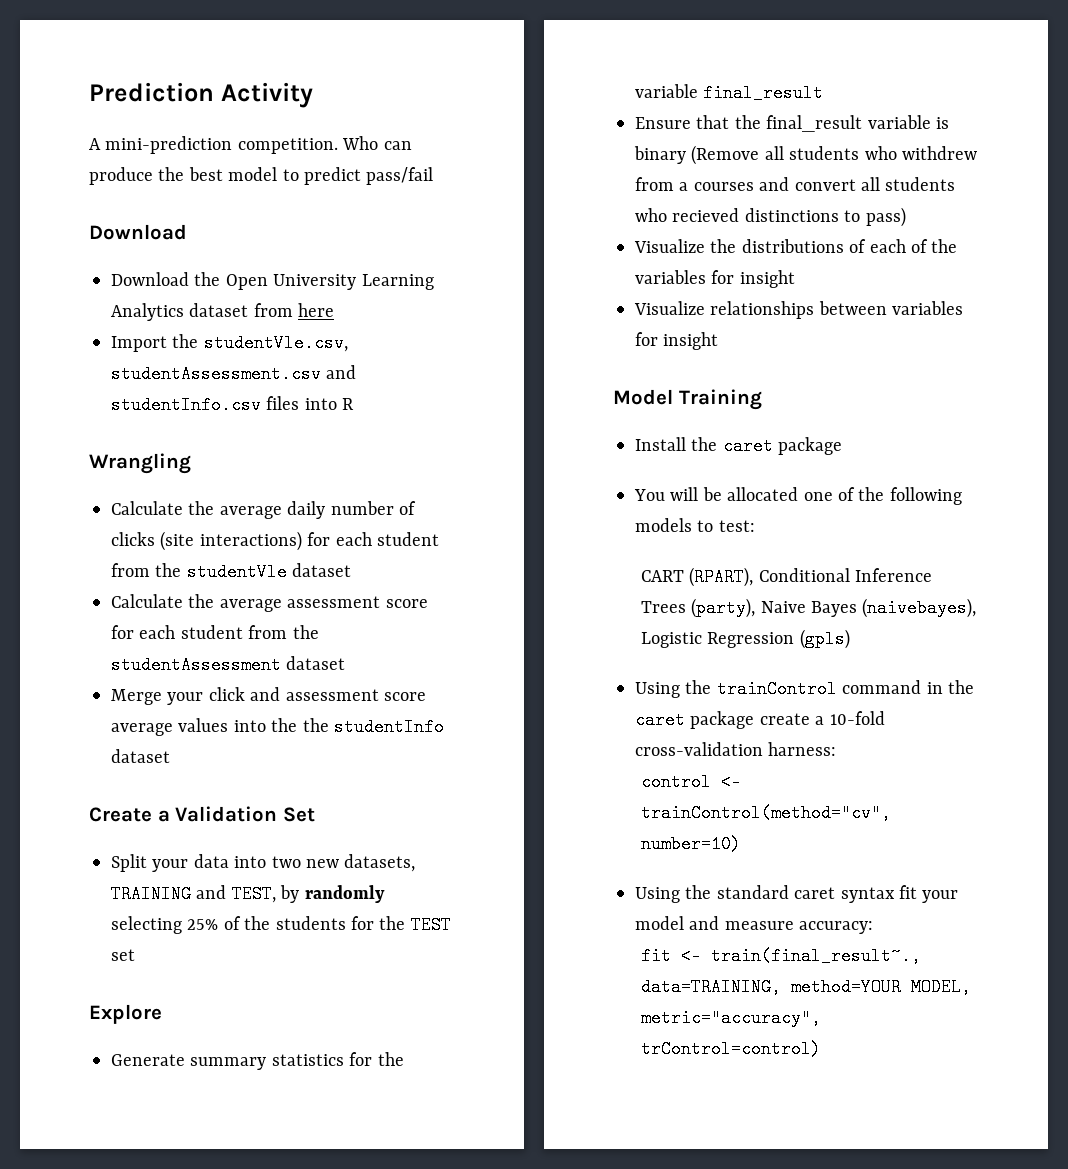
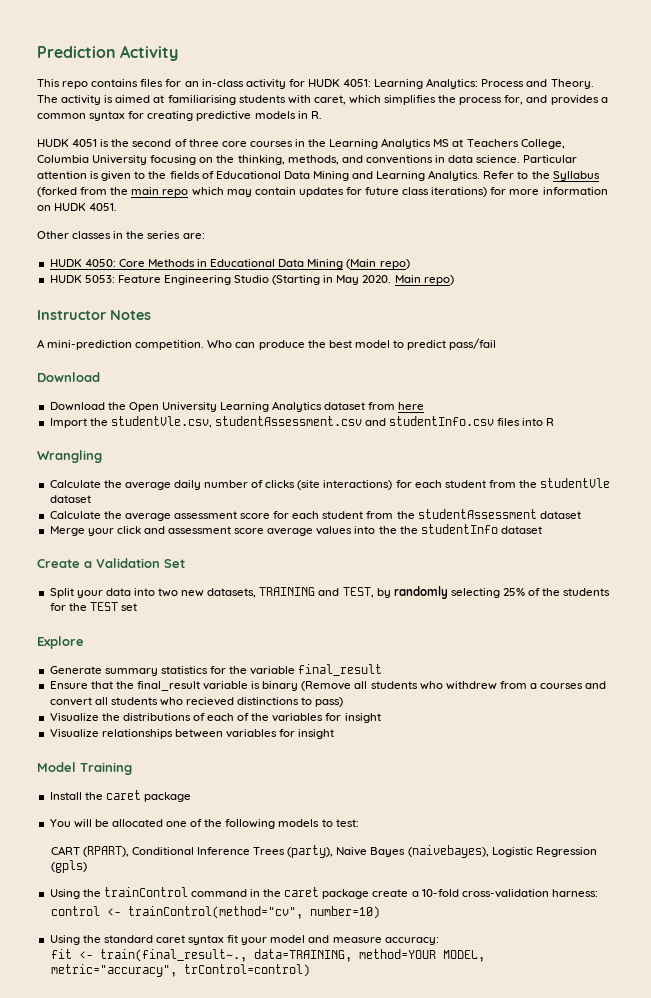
+ This repo contains files for an in-class activity for HUDK 4051: Learning Analytics: Process and Theory. The activity is aimed at familiarising students with caret, which simplifies the process for, and provides a common syntax for creating predictive models in R.
+ HUDK 4051 is the second of three core courses in the Learning Analytics MS at Teachers College, Columbia University focusing on the thinking, methods, and conventions in data science. Particular attention is given to the fields of Educational Data Mining and Learning Analytics. Refer to the Syllabus (forked from the main repo which may contain updates for future class iterations) for more information on HUDK 4051.
+ Other classes in the series are:
+ HUDK 4050: Core Methods in Educational Data Mining (Main repo)
+ HUDK 5053: Feature Engineering Studio (Starting in May 2020. Main repo)
+ Instructor Notes

